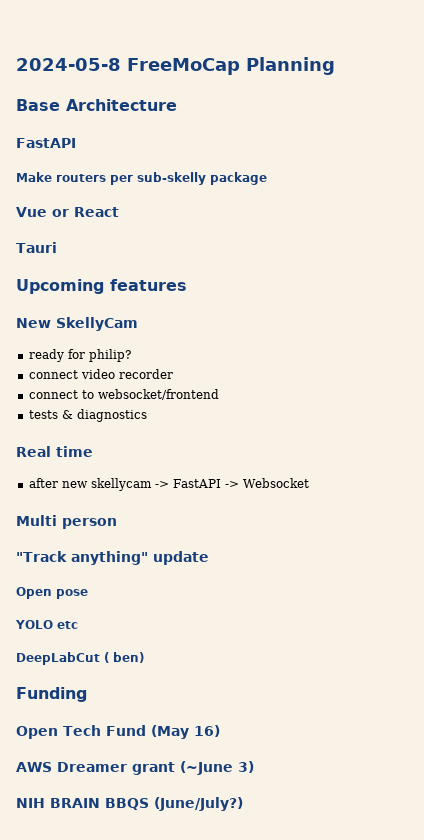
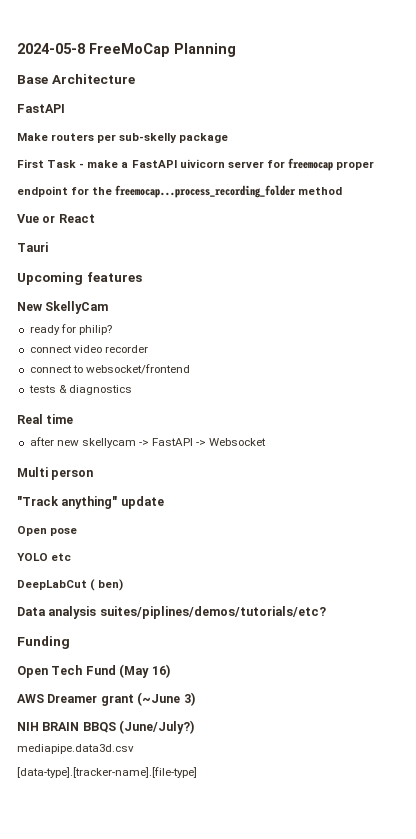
+ First Task - make a FastAPI uivicorn server for freemocap proper
+ endpoint for the freemocap...process_recording_folder method
+ Data analysis suites/piplines/demos/tutorials/etc?
+ mediapipe.data3d.csv
+ [data-type].[tracker-name].[file-type]

